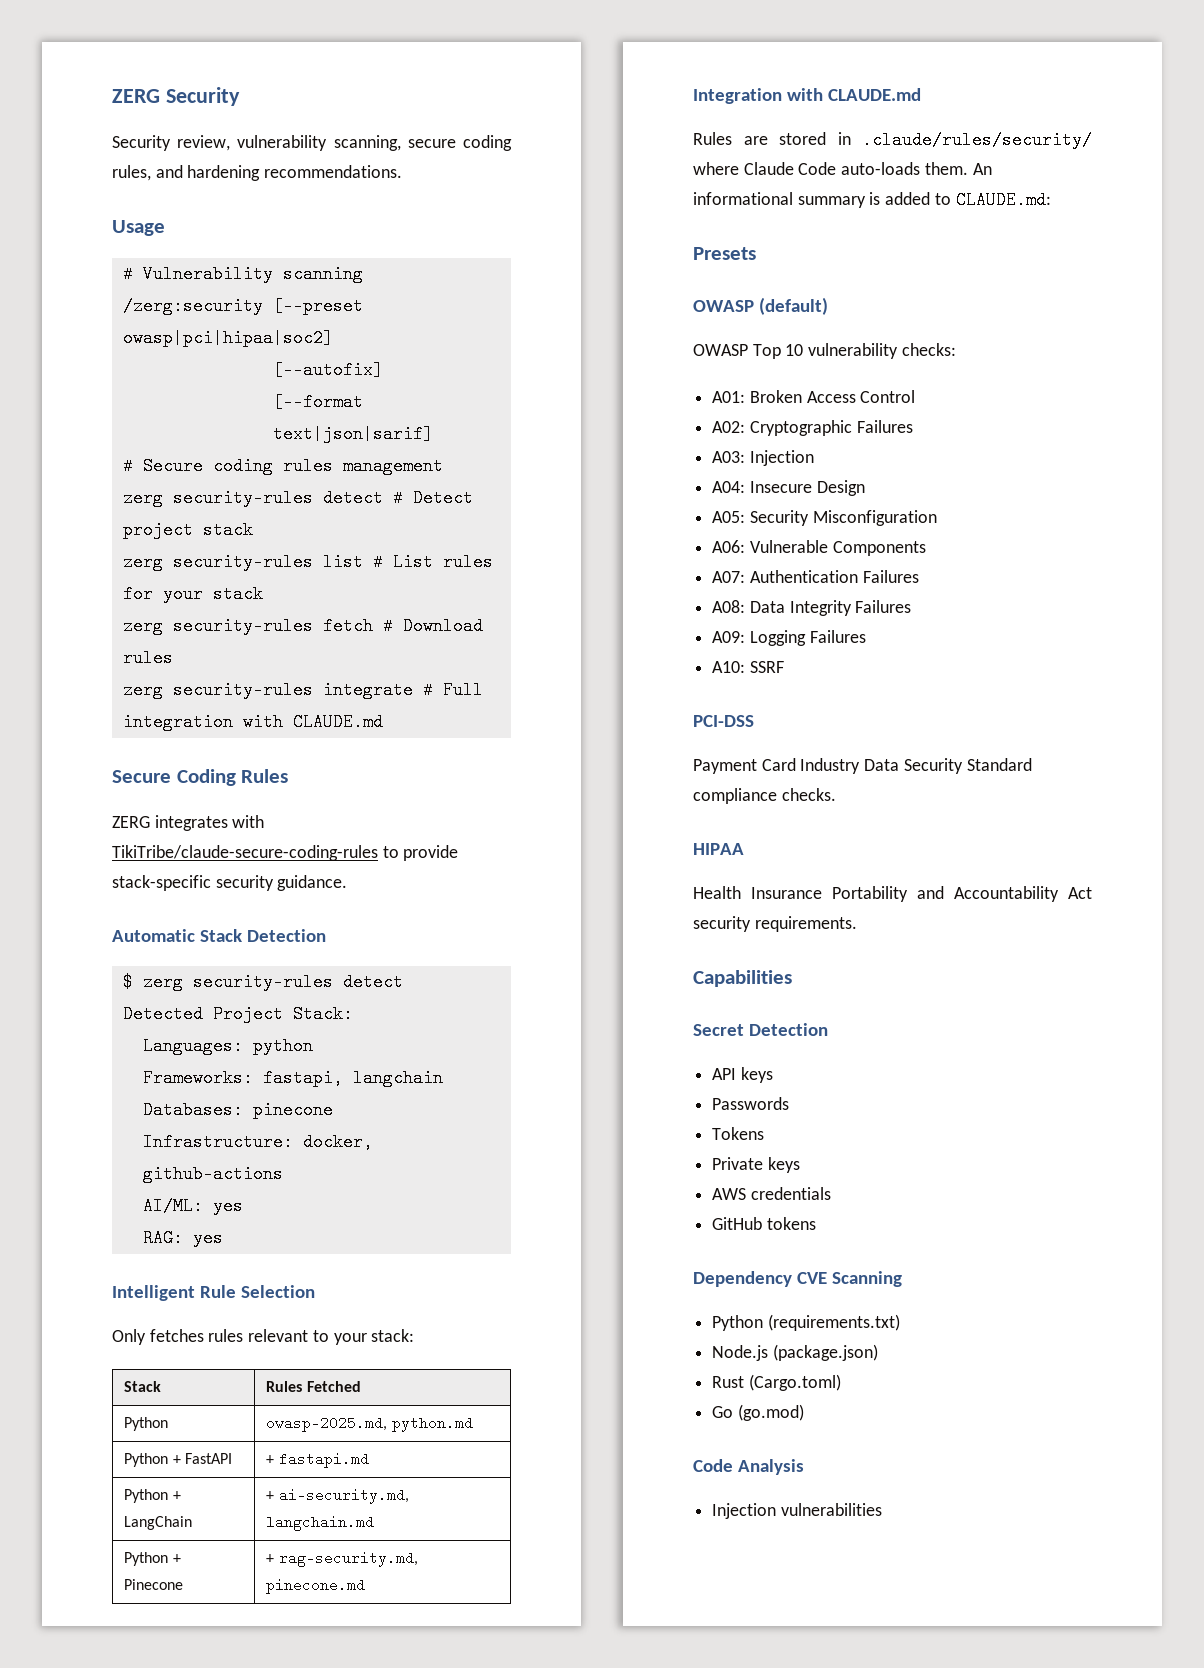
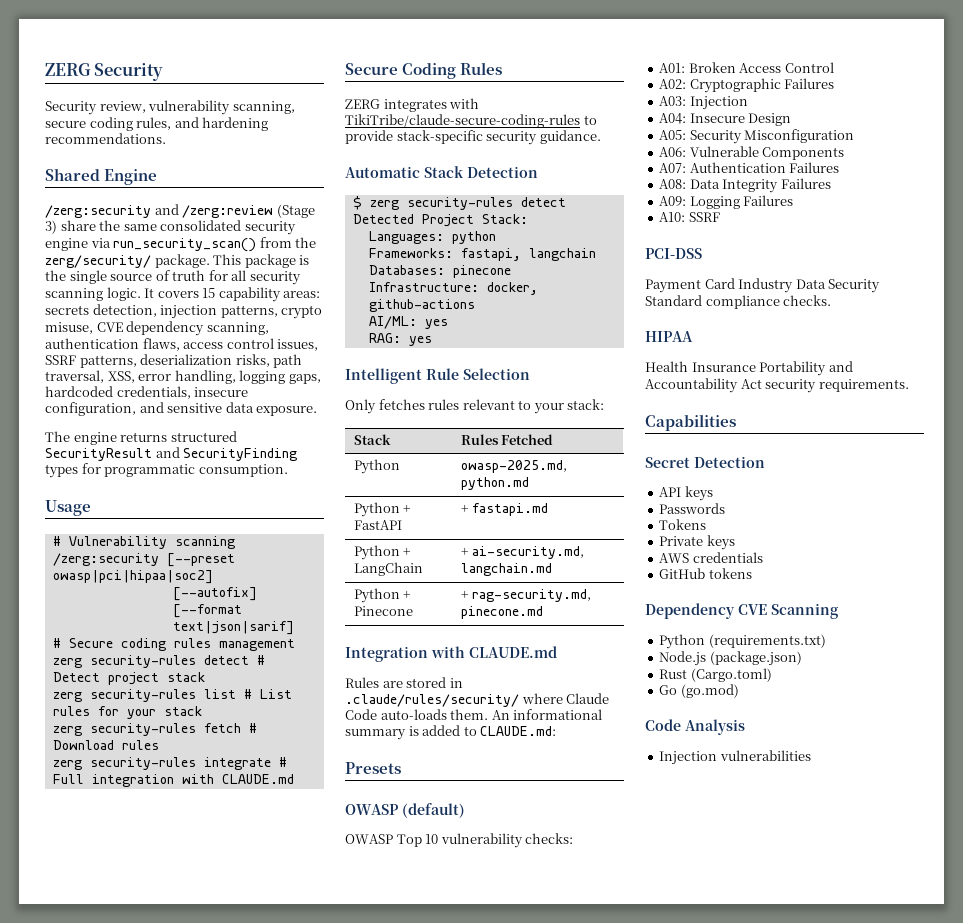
+ Shared Engine
+ /zerg:security and /zerg:review (Stage 3) share the same consolidated security engine via run_security_scan() from the zerg/security/ package. This package is the single source of truth for all security scanning logic. It covers 15 capability areas: secrets detection, injection patterns, crypto misuse, CVE dependency scanning, authentication flaws, access control issues, SSRF patterns, deserialization risks, path traversal, XSS, error handling, logging gaps, hardcoded credentials, insecure configuration, and sensitive data exposure.
+ The engine returns structured SecurityResult and SecurityFinding types for programmatic consumption.

